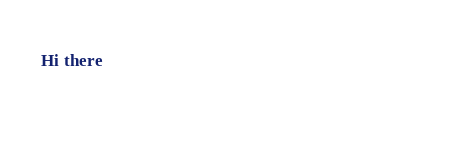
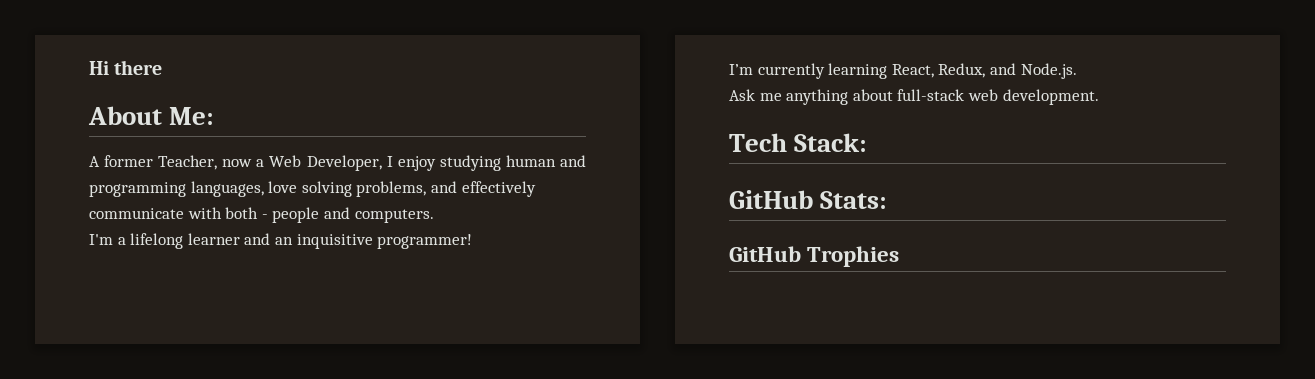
+ About Me:
+ A former Teacher, now a Web Developer, I enjoy studying human and programming languages, love solving problems, and effectively communicate with both - people and computers.
+ I'm a lifelong learner and an inquisitive programmer!
+ I’m currently learning React, Redux, and Node.js.
+ Ask me anything about full-stack web development.
+ Tech Stack:
+ GitHub Stats:
+ GitHub Trophies

